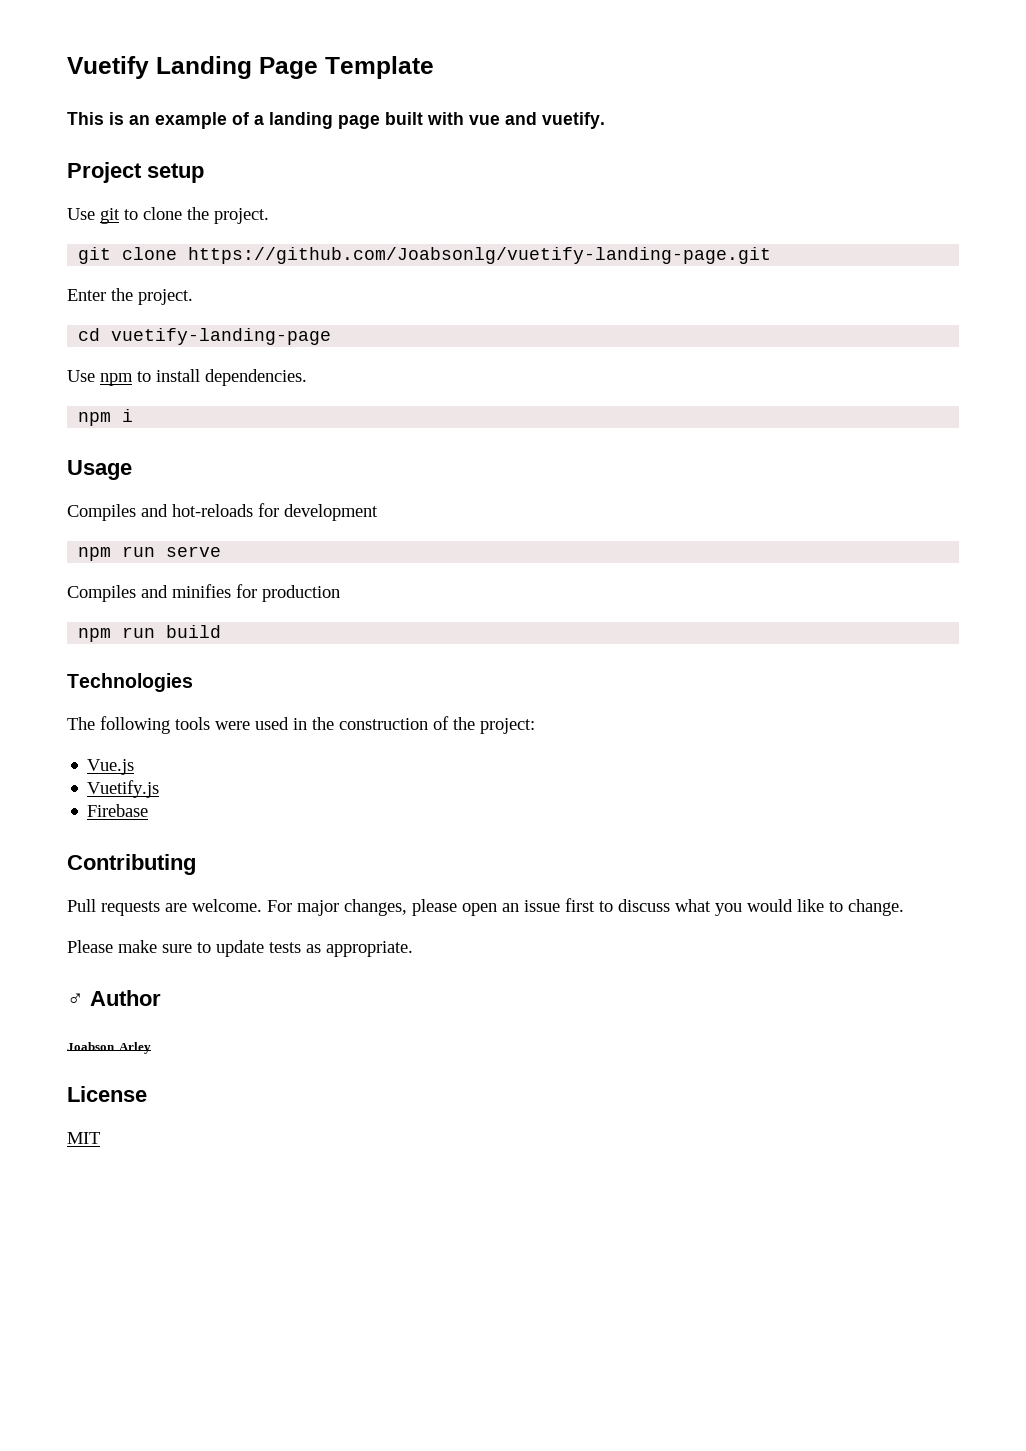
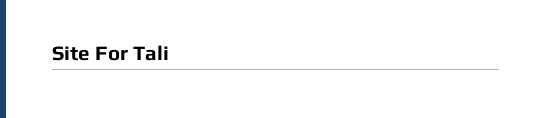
- Vuetify Landing Page Template
- This is an example of a landing page built with vue and vuetify.
- Project setup
- Use git to clone the project.
- git clone https://github.com/Joabsonlg/vuetify-landing-page.git
- Enter the project.
- cd vuetify-landing-page
- Use npm to install dependencies.
- npm i
- Usage
- Compiles and hot-reloads for development
- npm run serve
- Compiles and minifies for production
- npm run build
- Technologies
- The following tools were used in the construction of the project:
- Vue.js
- Vuetify.js
- Firebase
- Contributing
- Pull requests are welcome. For major changes, please open an issue first to discuss what you would like to change.
- Please make sure to update tests as appropriate.
- ♂ Author
- Joabson Arley
- License
- MIT
+ Site For Tali

